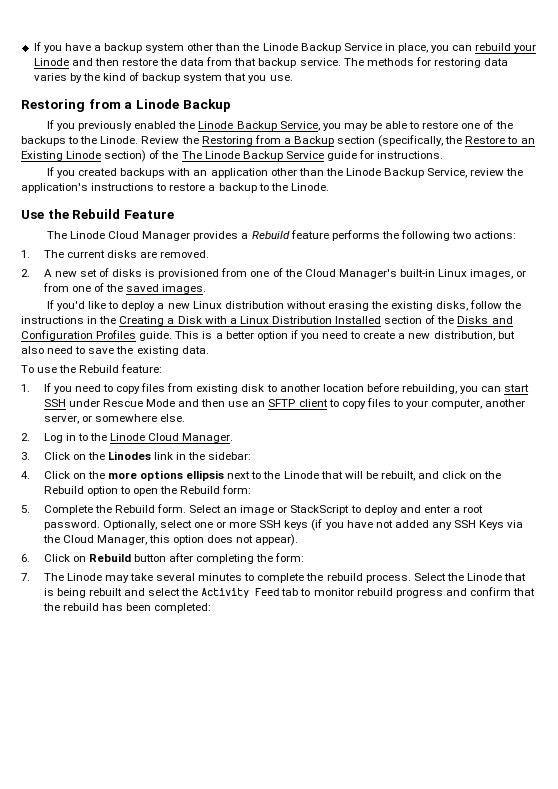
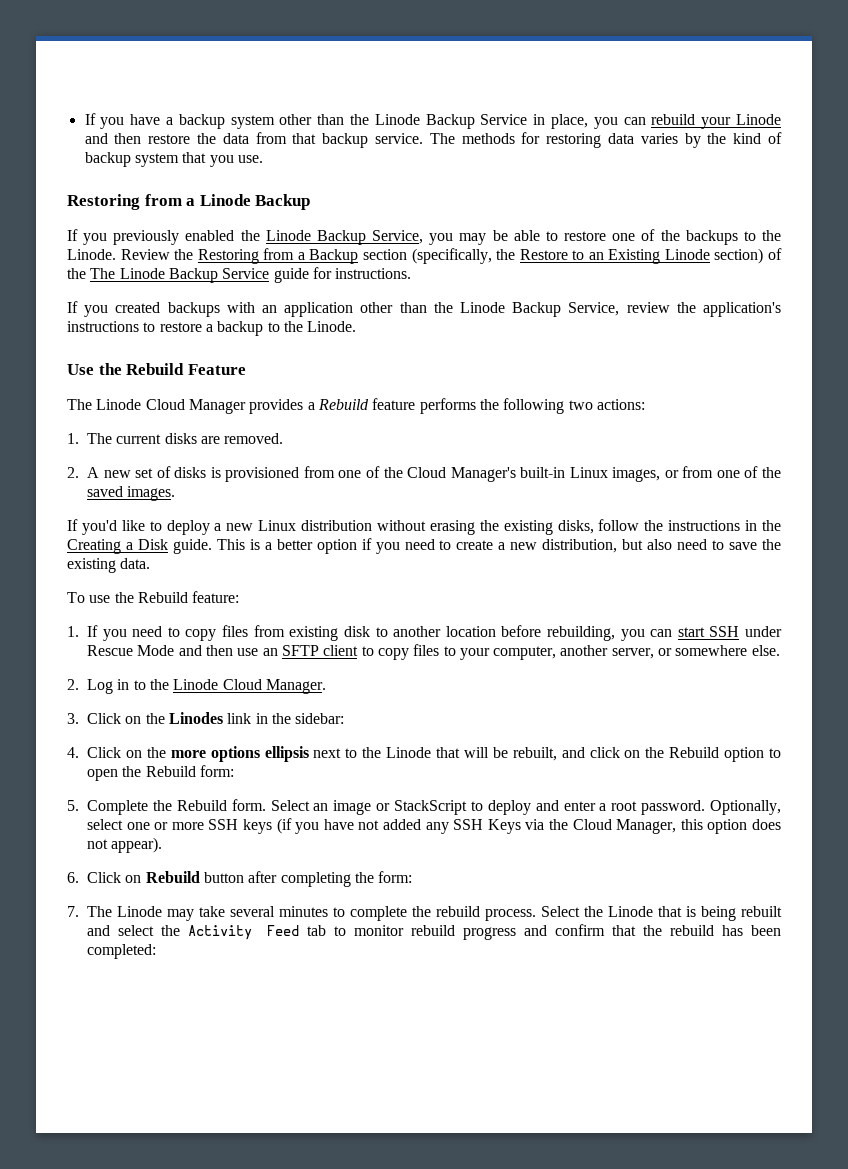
- If you'd like to deploy a new Linux distribution without erasing the existing disks, follow the instructions in the Creating a Disk with a Linux Distribution Installed section of the Disks and Configuration Profiles guide.
+ If you'd like to deploy a new Linux distribution without erasing the existing disks, follow the instructions in the Creating a Disk guide.

